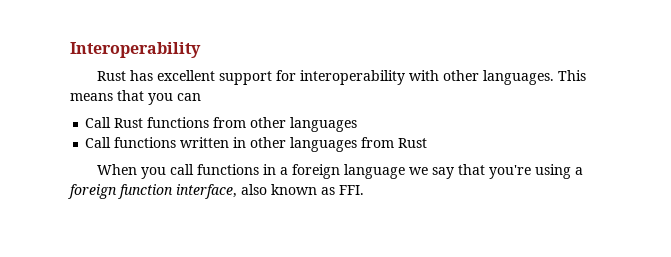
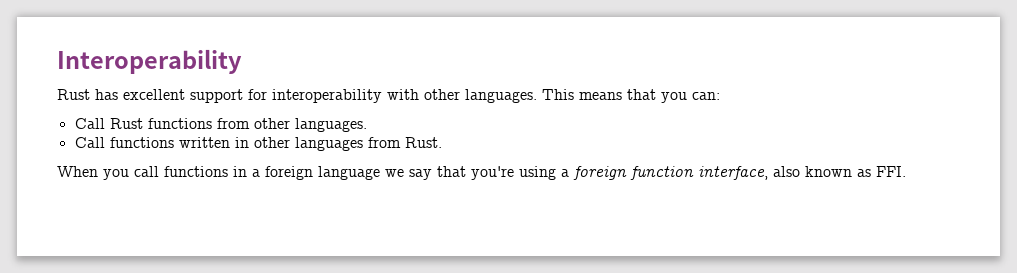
- This means that you can
+ This means that you can:
- Call Rust functions from other languages
+ Call Rust functions from other languages.
- Call functions written in other languages from Rust
+ Call functions written in other languages from Rust.

